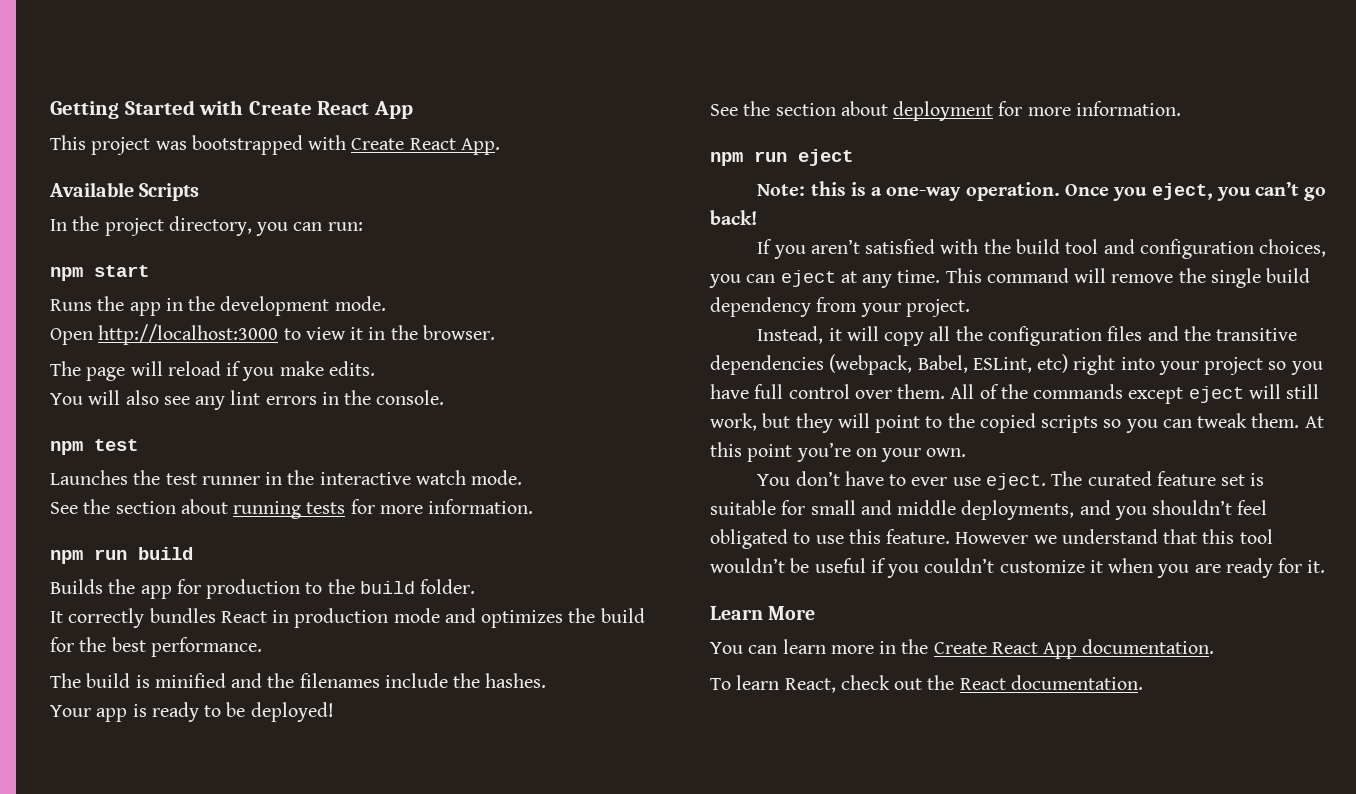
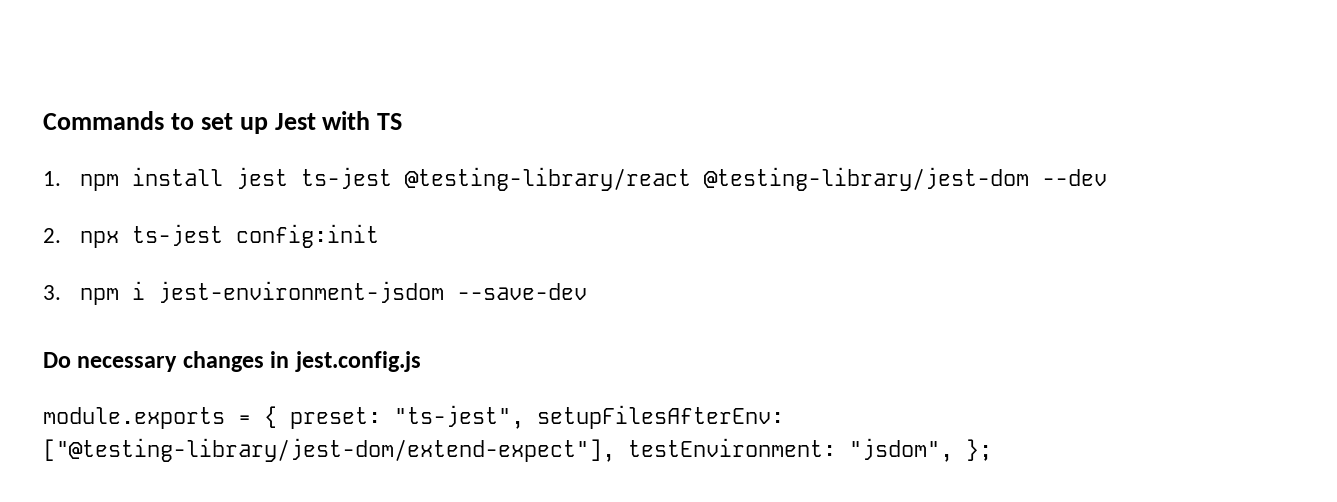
- Getting Started with Create React App
- This project was bootstrapped with Create React App.
- Available Scripts
- In the project directory, you can run:
- npm start
- Runs the app in the development mode.
- Open http://localhost:3000 to view it in the browser.
- The page will reload if you make edits.
- You will also see any lint errors in the console.
- npm test
- Launches the test runner in the interactive watch mode.
- See the section about running tests for more information.
- npm run build
- Builds the app for production to the build folder.
- It correctly bundles React in production mode and optimizes the build for the best performance.
- The build is minified and the filenames include the hashes.
- Your app is ready to be deployed!
- See the section about deployment for more information.
- npm run eject
- Note: this is a one-way operation. Once you eject, you can’t go back!
- If you aren’t satisfied with the build tool and configuration choices, you can eject at any time. This command will remove the single build dependency from your project.
- Instead, it will copy all the configuration files and the transitive dependencies (webpack, Babel, ESLint, etc) right into your project so you have full control over them. All of the commands except eject will still work, but they will point to the copied scripts so you can tweak them. At this point you’re on your own.
- You don’t have to ever use eject. The curated feature set is suitable for small and middle deployments, and you shouldn’t feel obligated to use this feature. However we understand that this tool wouldn’t be useful if you couldn’t customize it when you are ready for it.
- Learn More
- You can learn more in the Create React App documentation.
- To learn React, check out the React documentation.
+ Commands to set up Jest with TS
+ 1. npm install jest ts-jest @testing-library/react @testing-library/jest-dom --dev
+ 2. npx ts-jest config:init
+ 3. npm i jest-environment-jsdom --save-dev
+ Do necessary changes in jest.config.js
+ module.exports = { preset: "ts-jest", setupFilesAfterEnv: ["@testing-library/jest-dom/extend-expect"], testEnvironment: "jsdom", };

